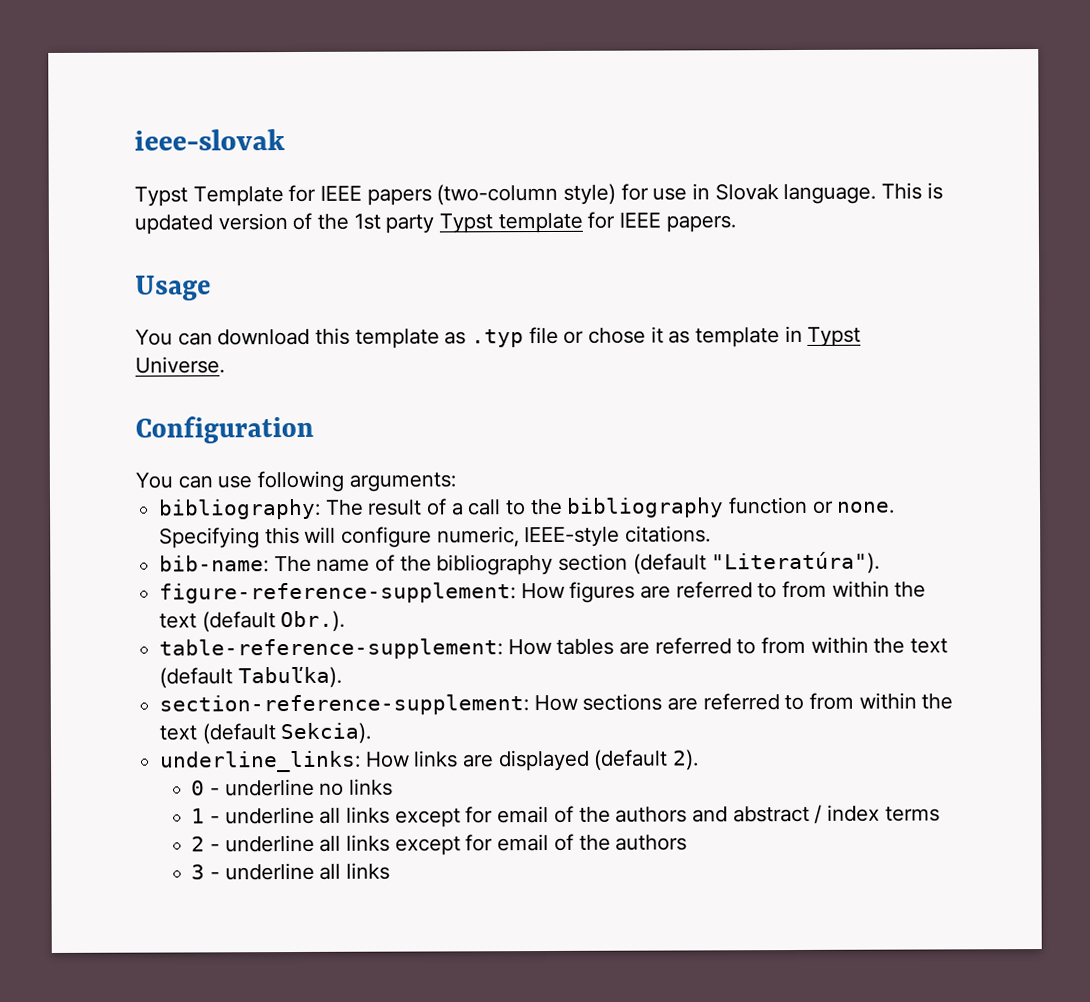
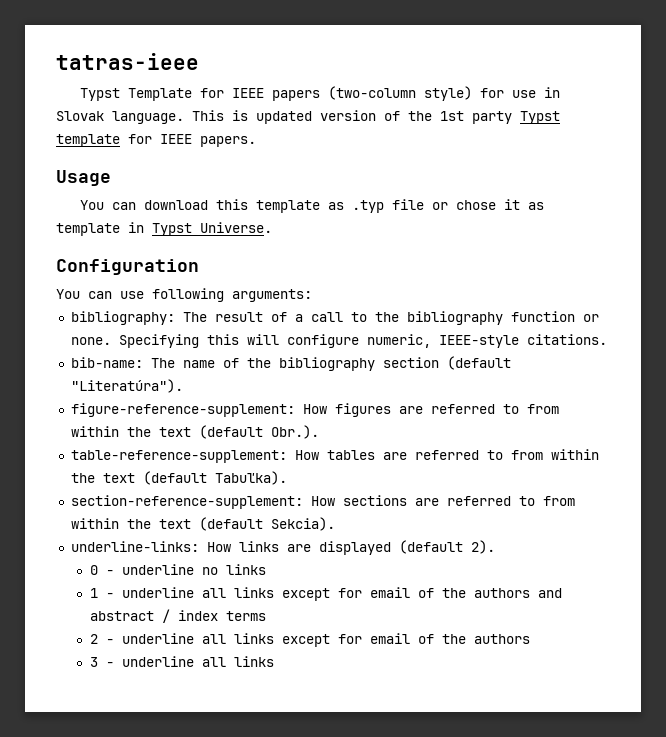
- ieee-slovak
+ tatras-ieee
- underline_links: How links are displayed (default 2).
+ underline-links: How links are displayed (default 2).

